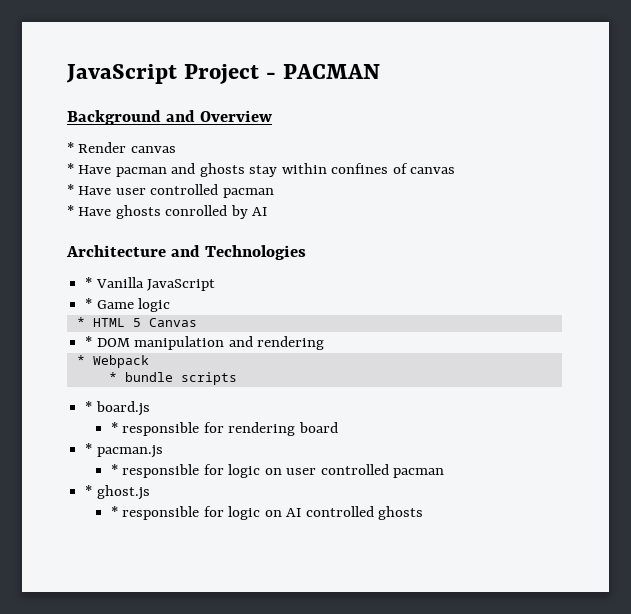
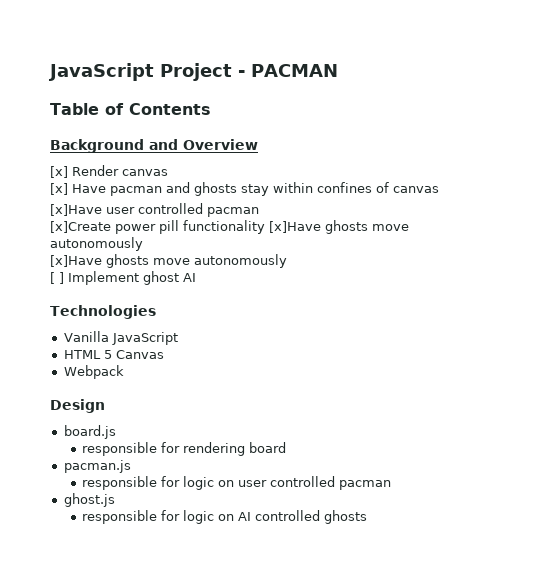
+ Table of Contents
- * Render canvas
+ [x] Render canvas
- * Have pacman and ghosts stay within confines of canvas
+ [x] Have pacman and ghosts stay within confines of canvas
- * Have user controlled pacman
- * Have ghosts conrolled by AI
+ [x]Have user controlled pacman
+ [x]Create power pill functionality [x]Have ghosts move autonomously
+ [x]Have ghosts move autonomously
+ [ ] Implement ghost AI
- Architecture and Technologies
+ Technologies
- * Vanilla JavaScript
+ Vanilla JavaScript
- * Game logic
- * HTML 5 Canvas
+ HTML 5 Canvas
- * DOM manipulation and rendering
- * Webpack
- * bundle scripts
- * board.js
+ Webpack
+ Design
+ board.js
- * responsible for rendering board
+ responsible for rendering board
- * pacman.js
+ pacman.js
- * responsible for logic on user controlled pacman
+ responsible for logic on user controlled pacman
- * ghost.js
+ ghost.js
- * responsible for logic on AI controlled ghosts
+ responsible for logic on AI controlled ghosts

